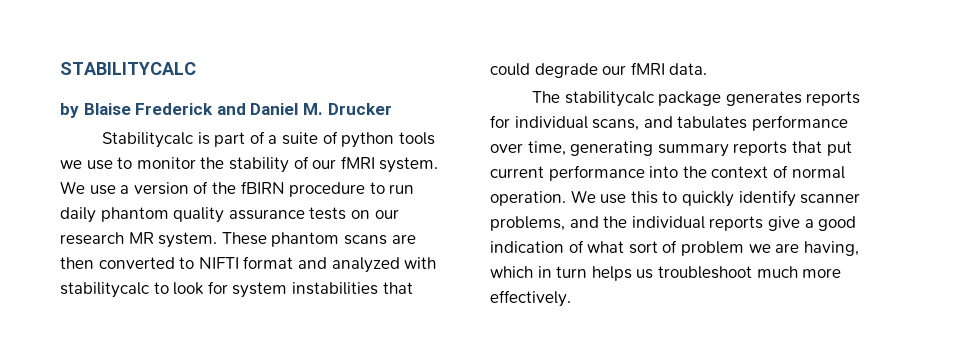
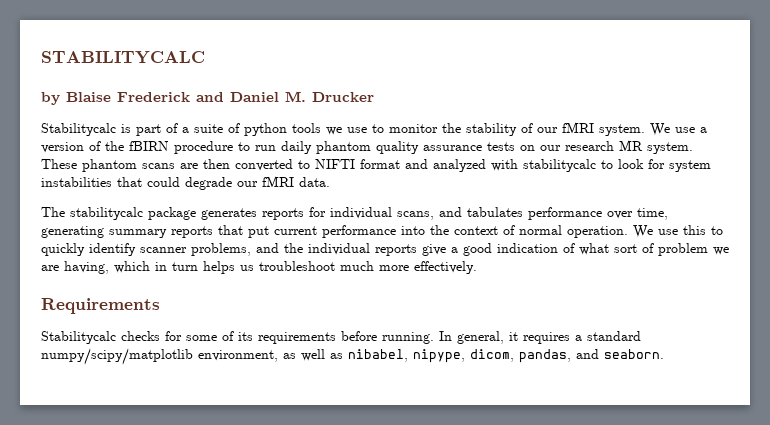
+ Requirements
+ Stabilitycalc checks for some of its requirements before running. In general, it requires a standard numpy/scipy/matplotlib environment, as well as nibabel, nipype, dicom, pandas, and seaborn.

